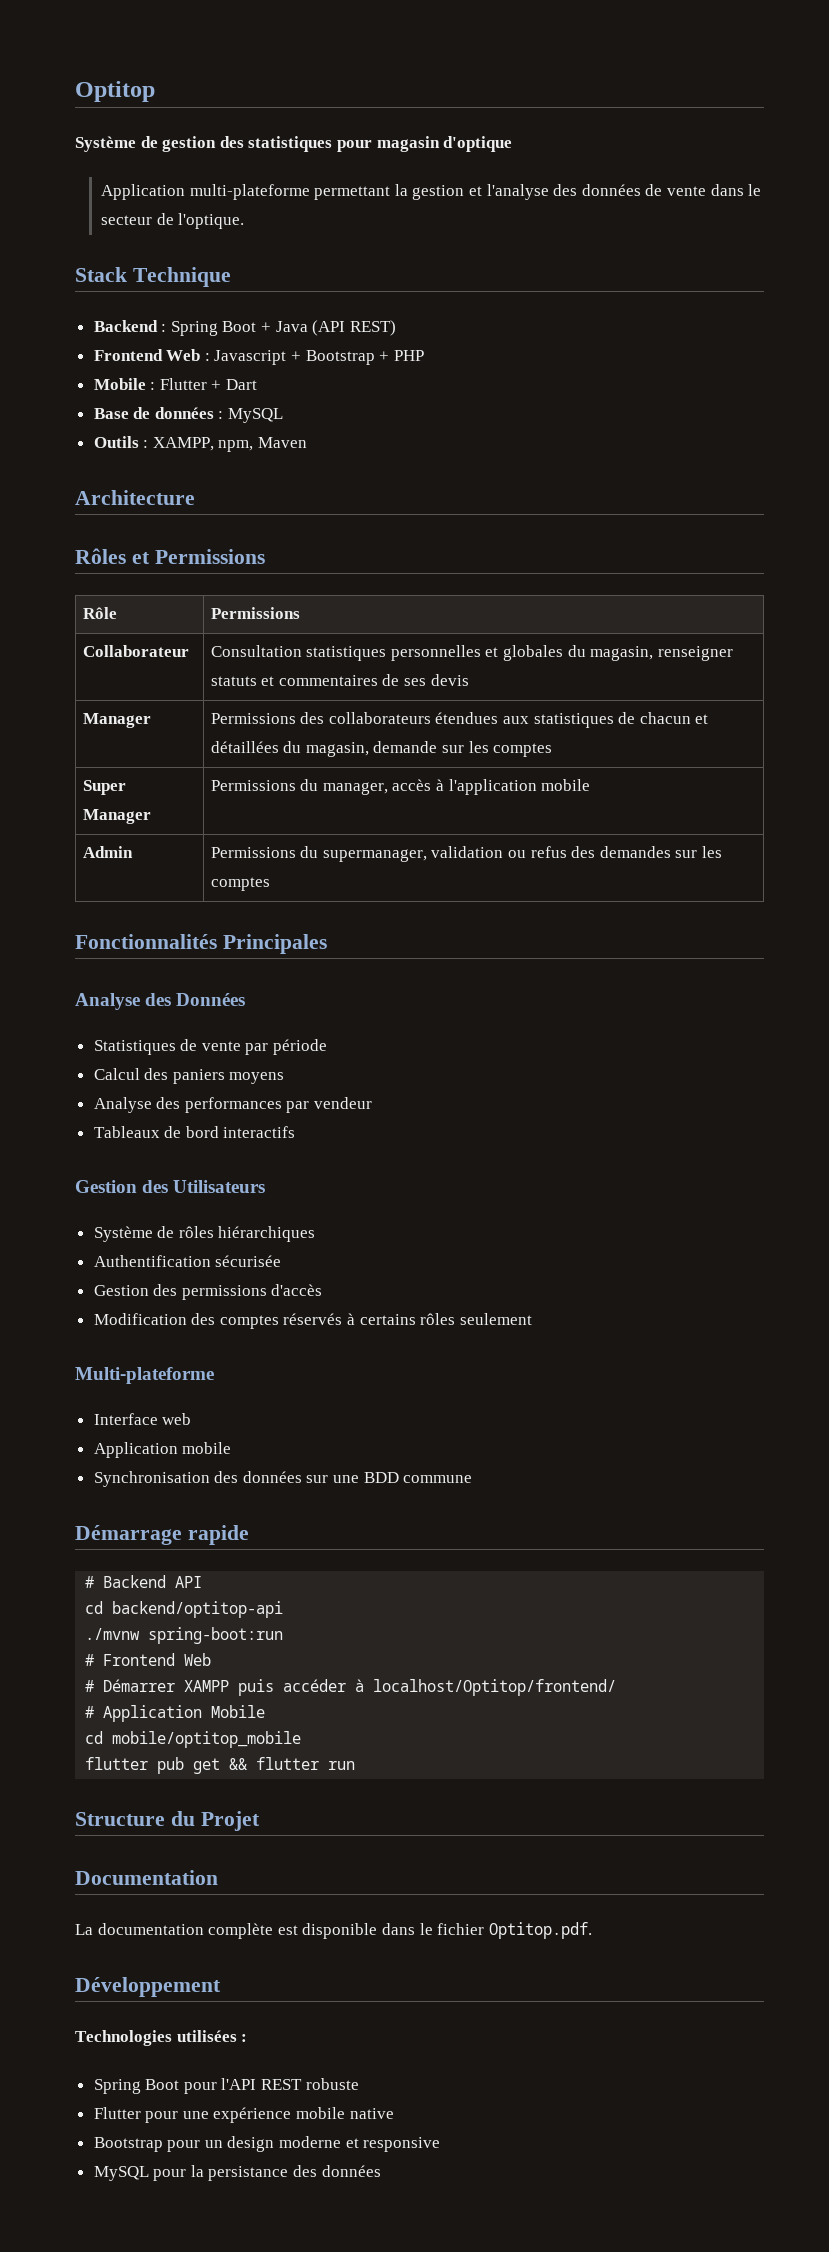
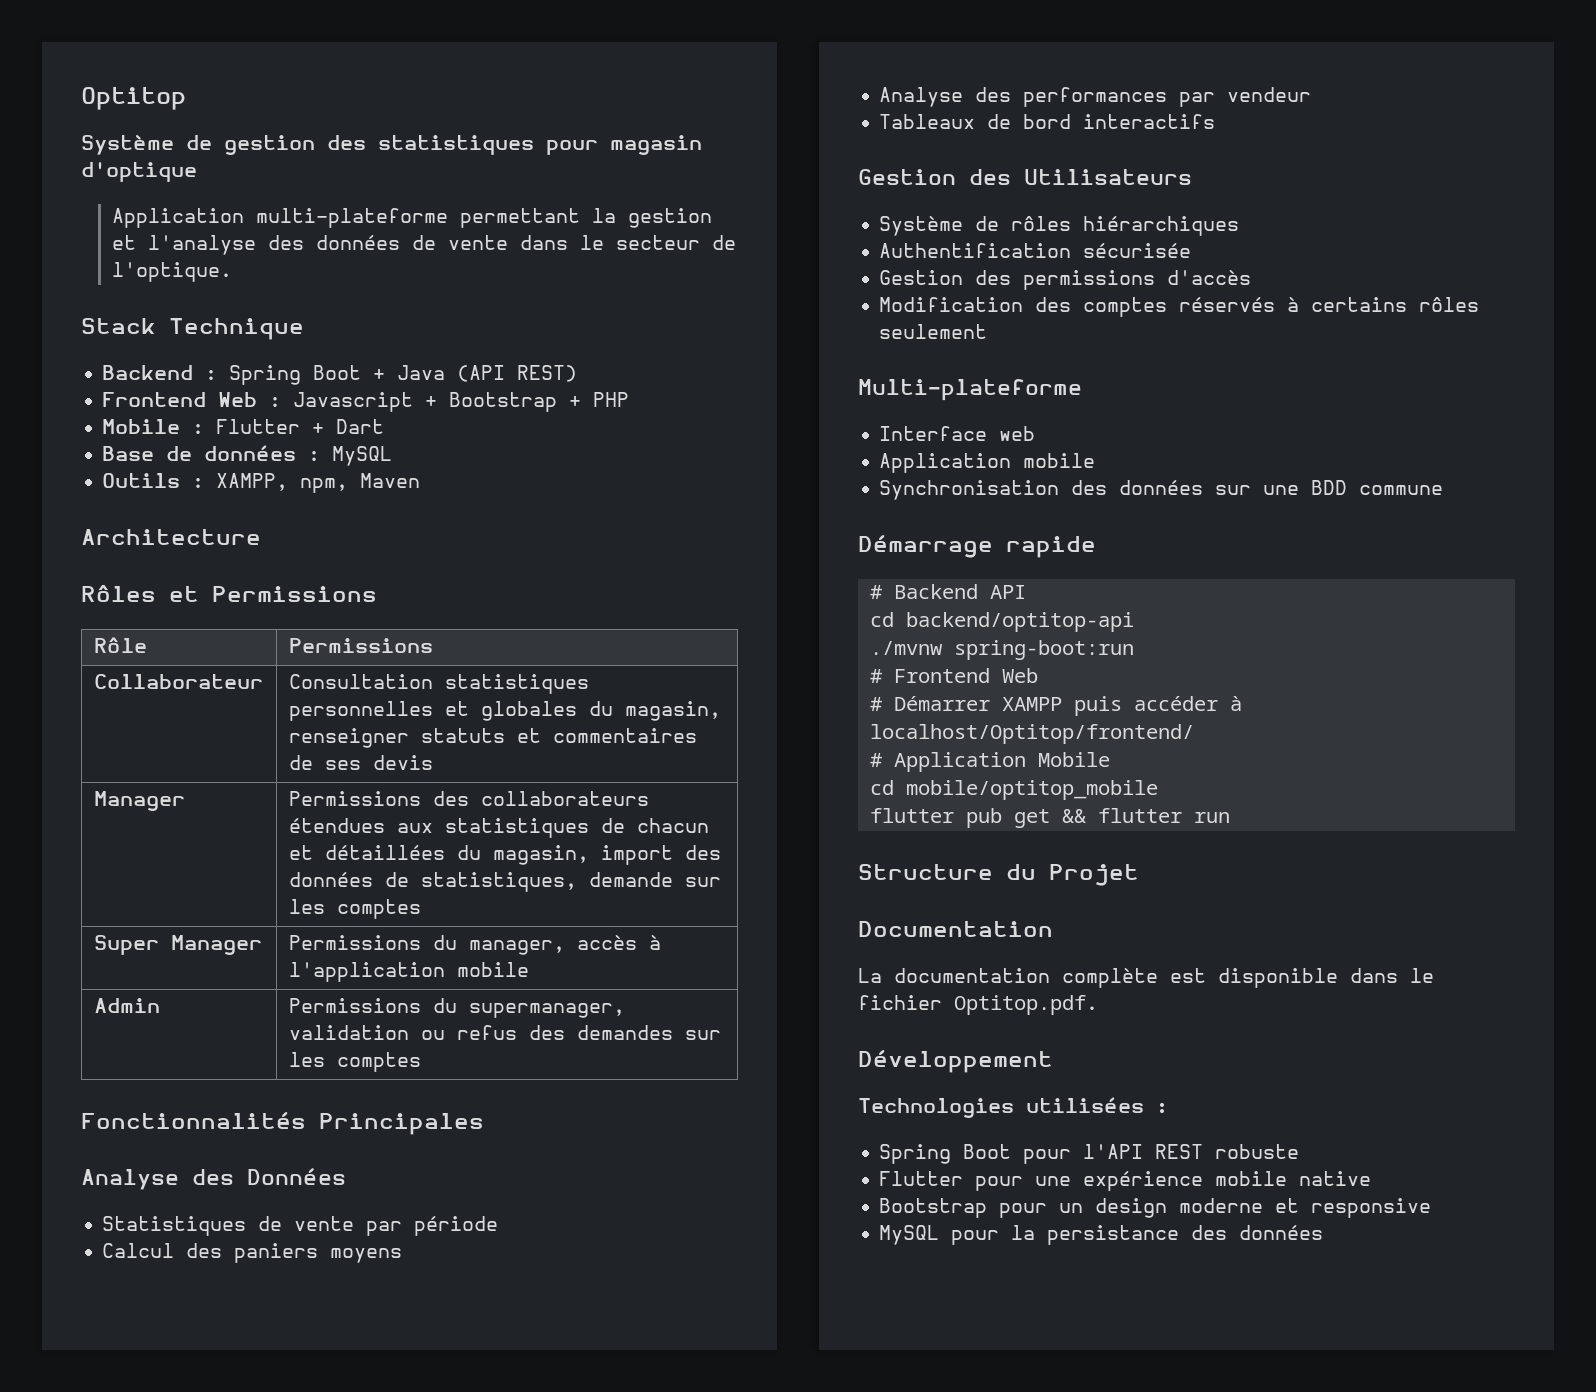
- Manager | Permissions des collaborateurs étendues aux statistiques de chacun et détaillées du magasin, demande sur les comptes
+ Manager | Permissions des collaborateurs étendues aux statistiques de chacun et détaillées du magasin, import des données de statistiques, demande sur les comptes

